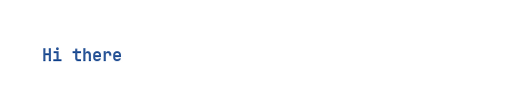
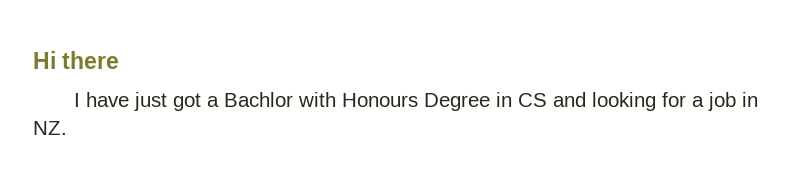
+ I have just got a Bachlor with Honours Degree in CS and looking for a job in NZ.

